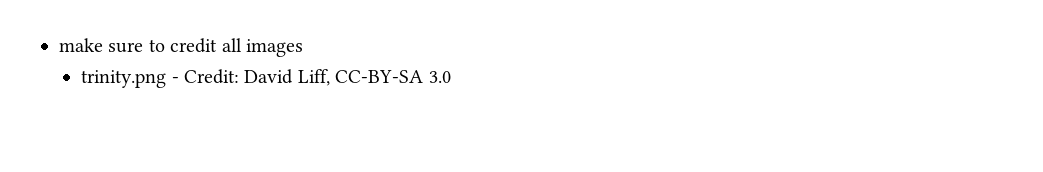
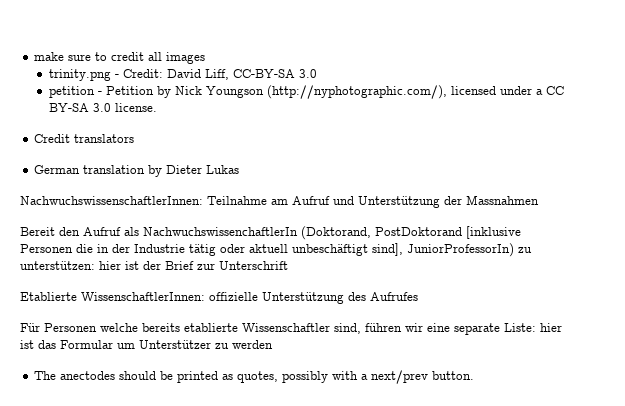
+ petition - Petition by Nick Youngson (http://nyphotographic.com/), licensed under a CC BY-SA 3.0 license.
+ Credit translators
+ German translation by Dieter Lukas
+ NachwuchswissenschaftlerInnen: Teilnahme am Aufruf und Unterstützung der Massnahmen
+ Bereit den Aufruf als NachwuchswissenchaftlerIn (Doktorand, PostDoktorand [inklusive Personen die in der Industrie tätig oder aktuell unbeschäftigt sind], JuniorProfessorIn) zu unterstützen: hier ist der Brief zur Unterschrift
+ Etablierte WissenschaftlerInnen: offizielle Unterstützung des Aufrufes
+ Für Personen welche bereits etablierte Wissenschaftler sind, führen wir eine separate Liste: hier ist das Formular um Unterstützer zu werden
+ The anectodes should be printed as quotes, possibly with a next/prev button.

